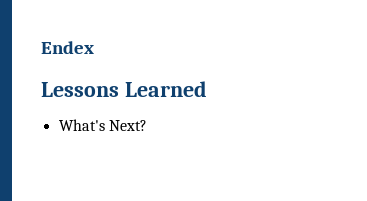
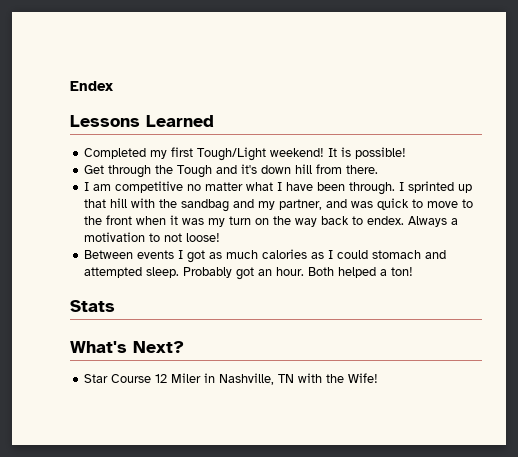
+ Completed my first Tough/Light weekend! It is possible!
+ Get through the Tough and it's down hill from there.
+ I am competitive no matter what I have been through. I sprinted up that hill with the sandbag and my partner, and was quick to move to the front when it was my turn on the way back to endex. Always a motivation to not loose!
+ Between events I got as much calories as I could stomach and attempted sleep. Probably got an hour. Both helped a ton!
+ Stats
  What's Next?
+ Star Course 12 Miler in Nashville, TN with the Wife!

